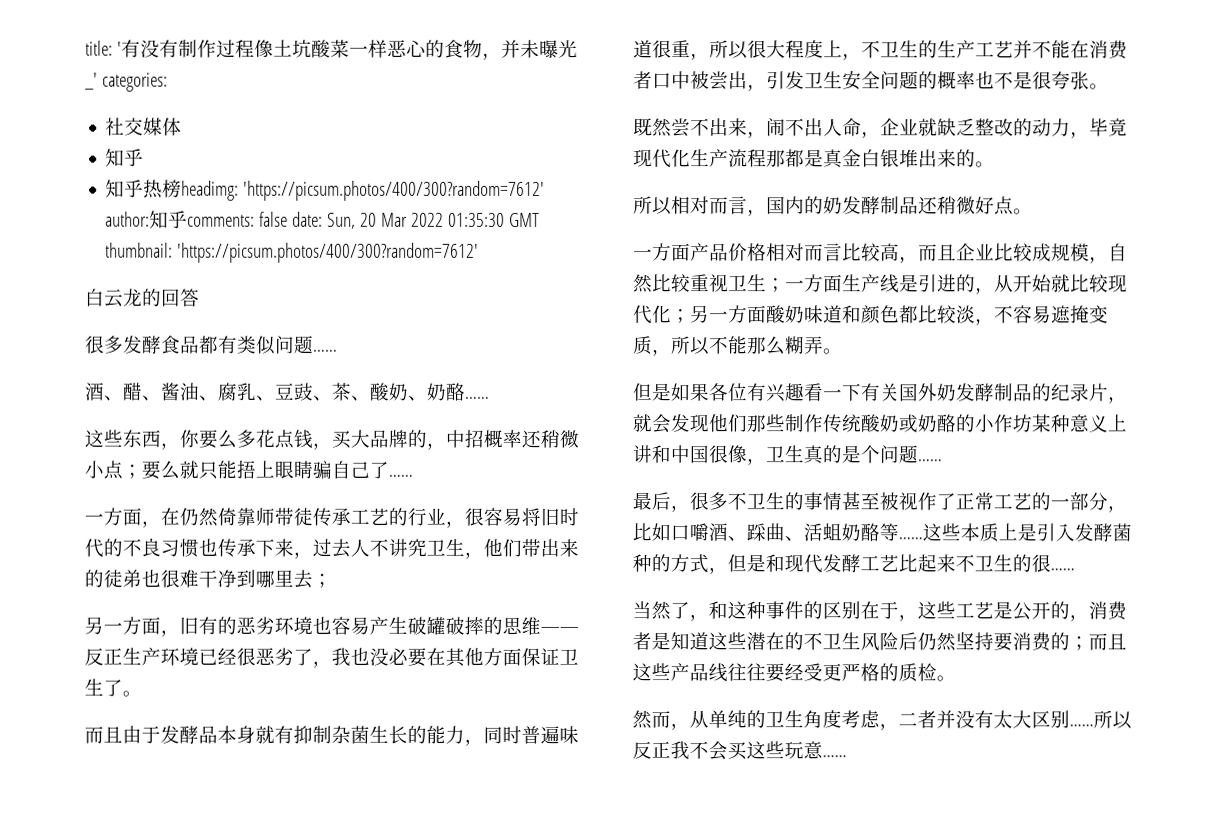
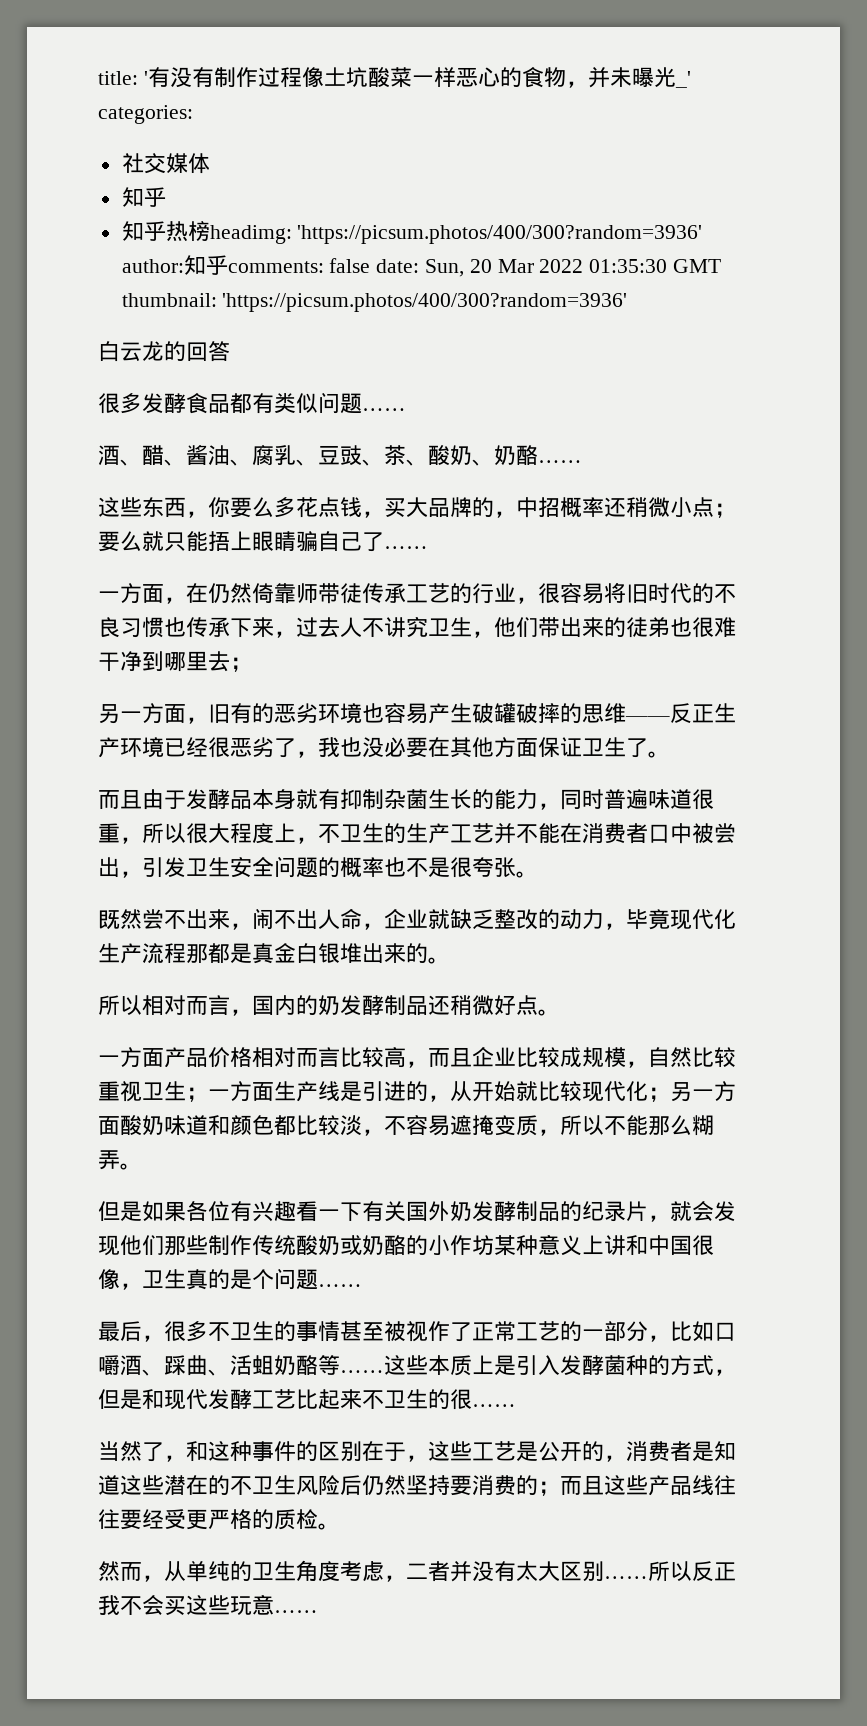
- 知乎热榜headimg: 'https://picsum.photos/400/300?random=7612' author:知乎comments: false date: Sun, 20 Mar 2022 01:35:30 GMT thumbnail: 'https://picsum.photos/400/300?random=7612'
+ 知乎热榜headimg: 'https://picsum.photos/400/300?random=3936' author:知乎comments: false date: Sun, 20 Mar 2022 01:35:30 GMT thumbnail: 'https://picsum.photos/400/300?random=3936'

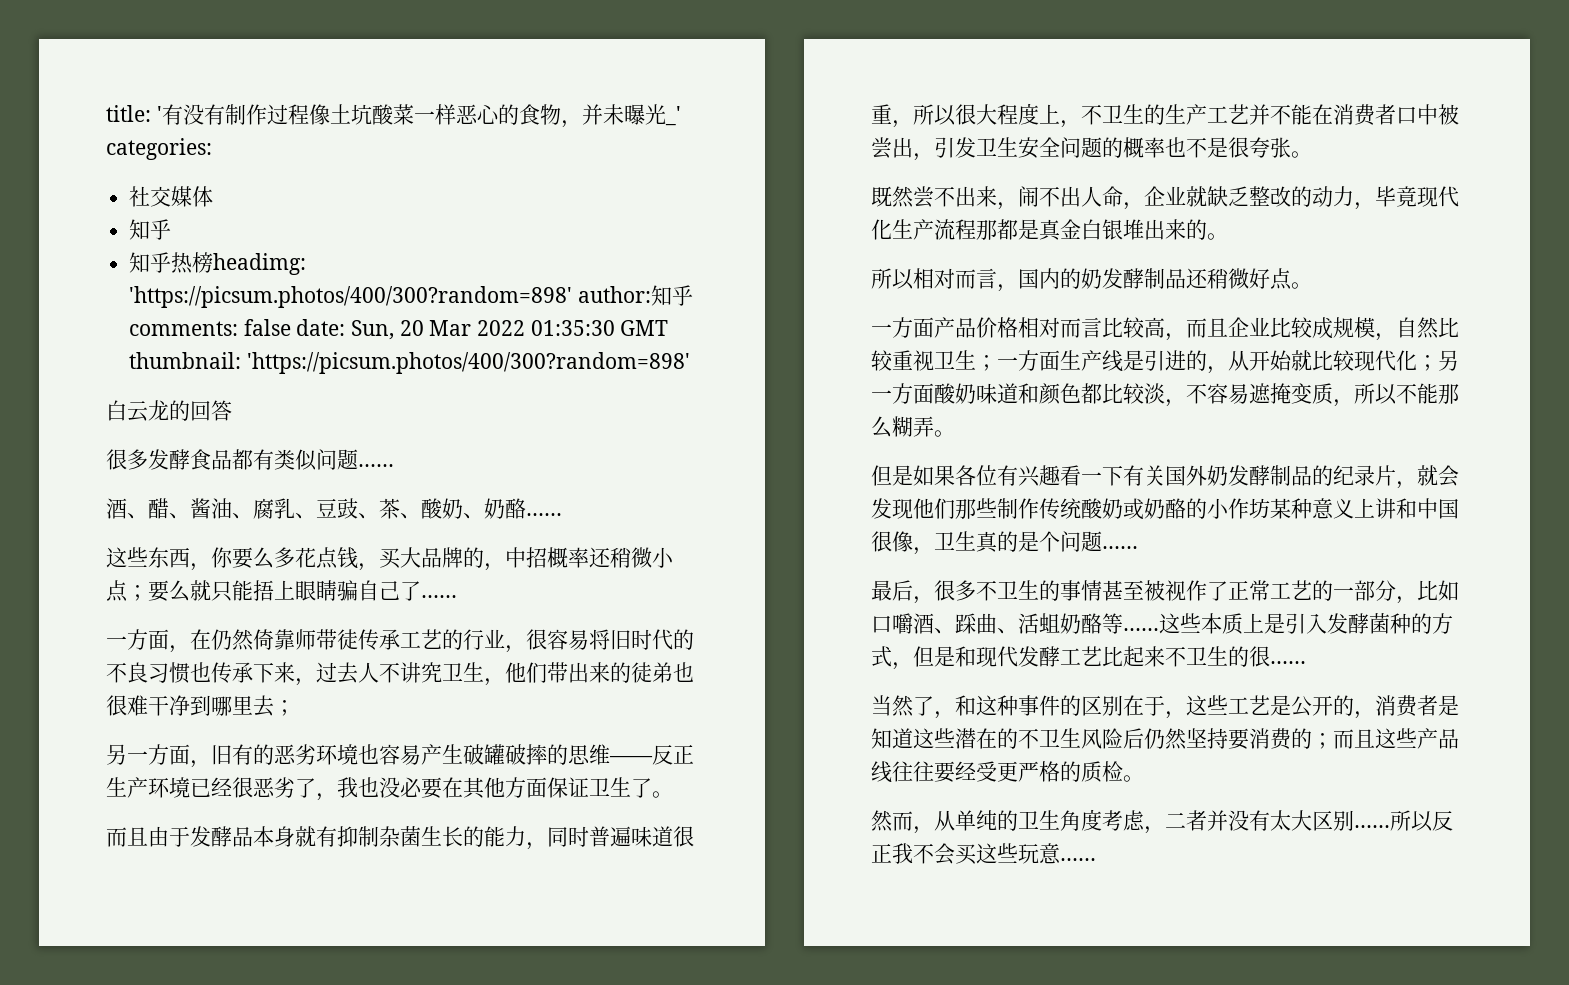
- 知乎热榜headimg: 'https://picsum.photos/400/300?random=3936' author:知乎comments: false date: Sun, 20 Mar 2022 01:35:30 GMT thumbnail: 'https://picsum.photos/400/300?random=3936'
+ 知乎热榜headimg: 'https://picsum.photos/400/300?random=898' author:知乎comments: false date: Sun, 20 Mar 2022 01:35:30 GMT thumbnail: 'https://picsum.photos/400/300?random=898'

